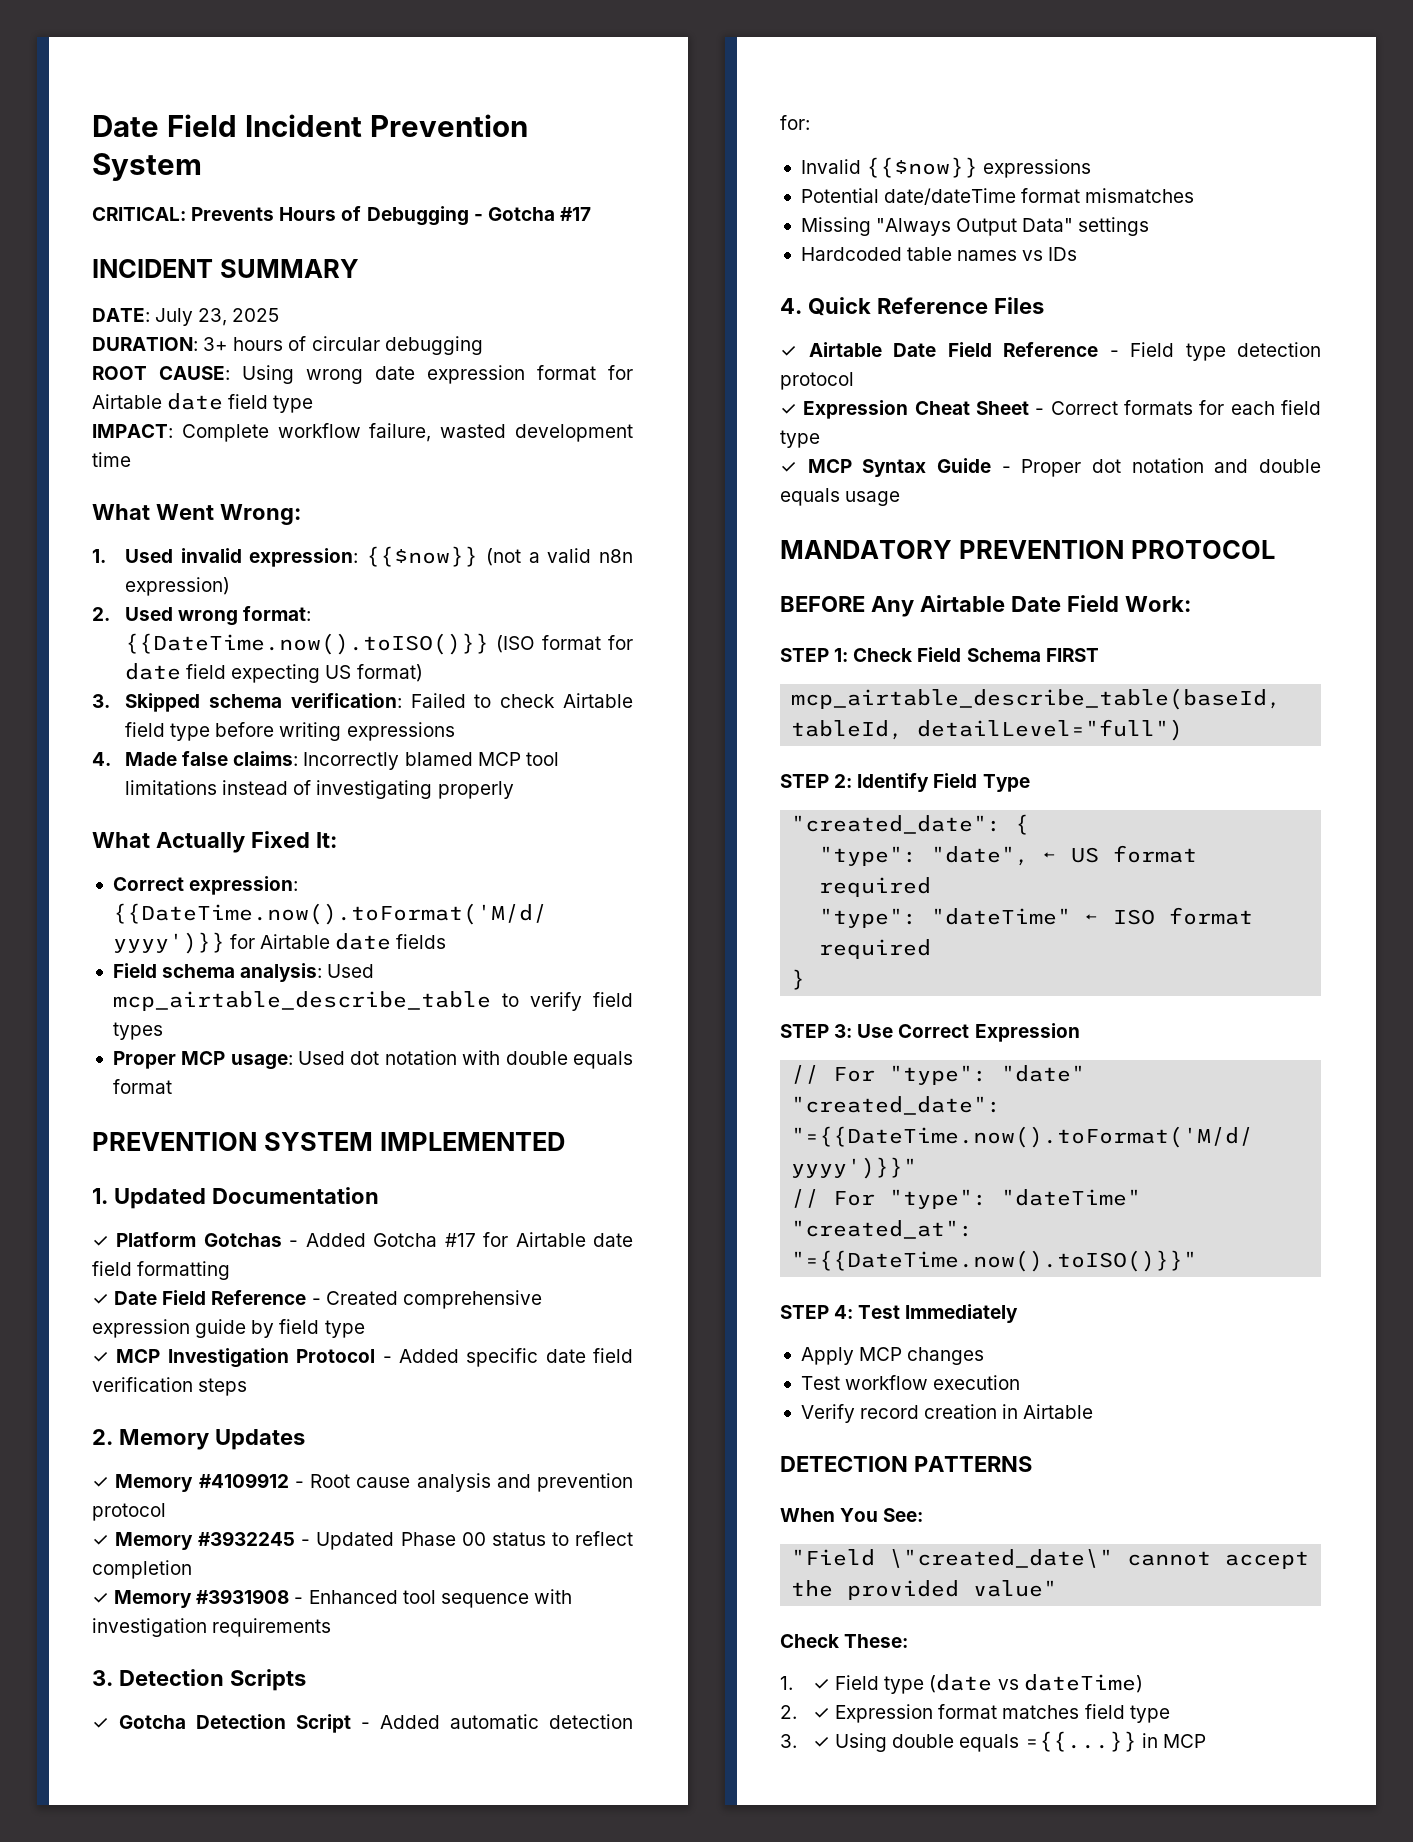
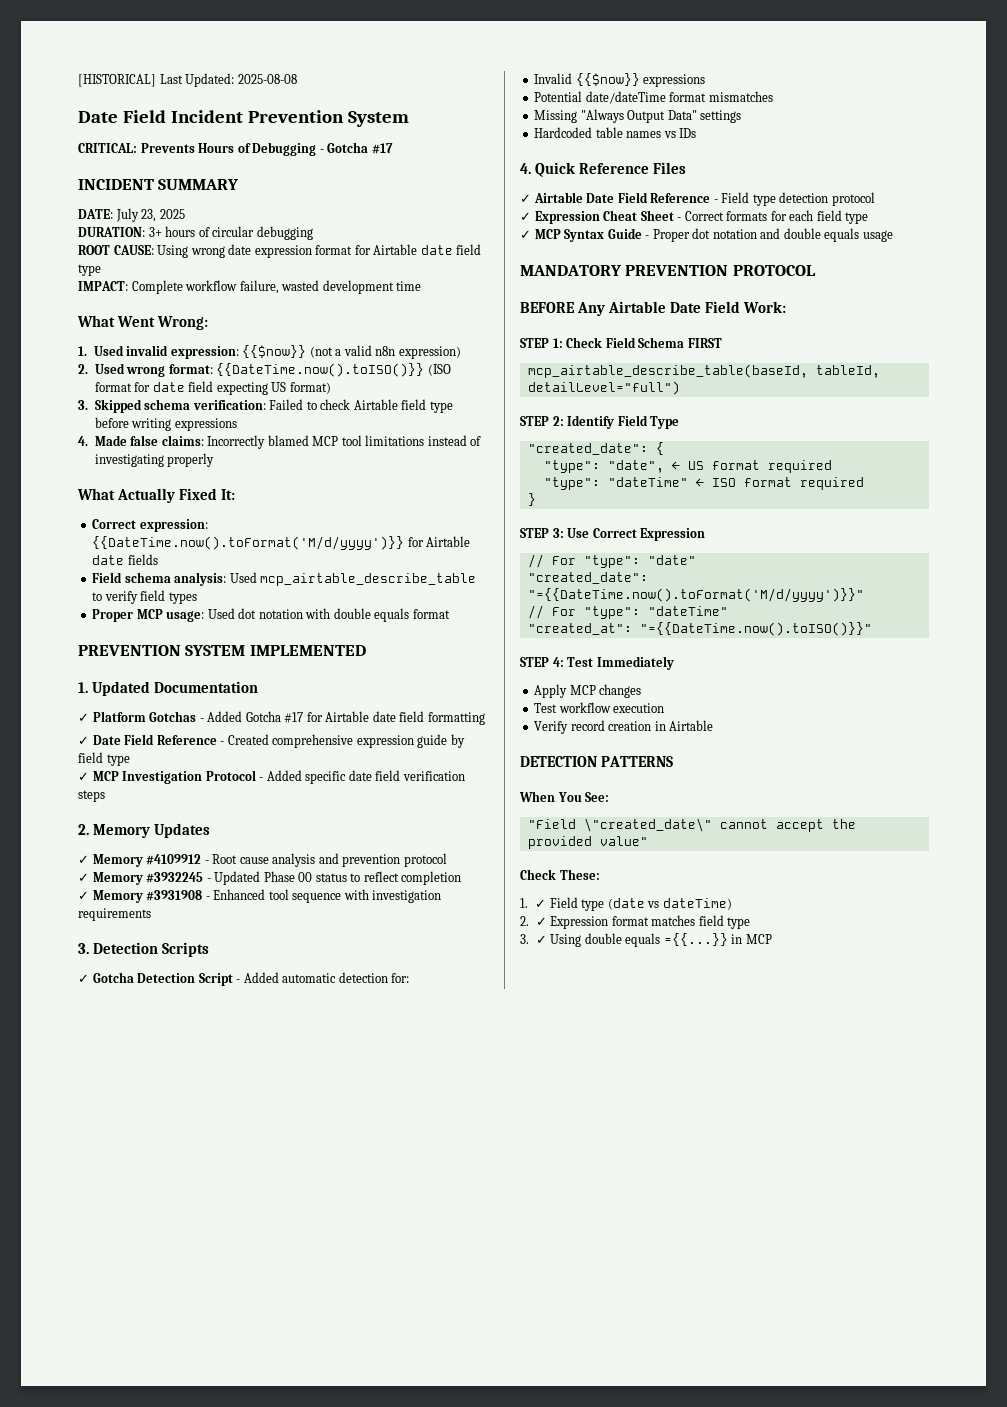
+ [HISTORICAL] Last Updated: 2025-08-08

